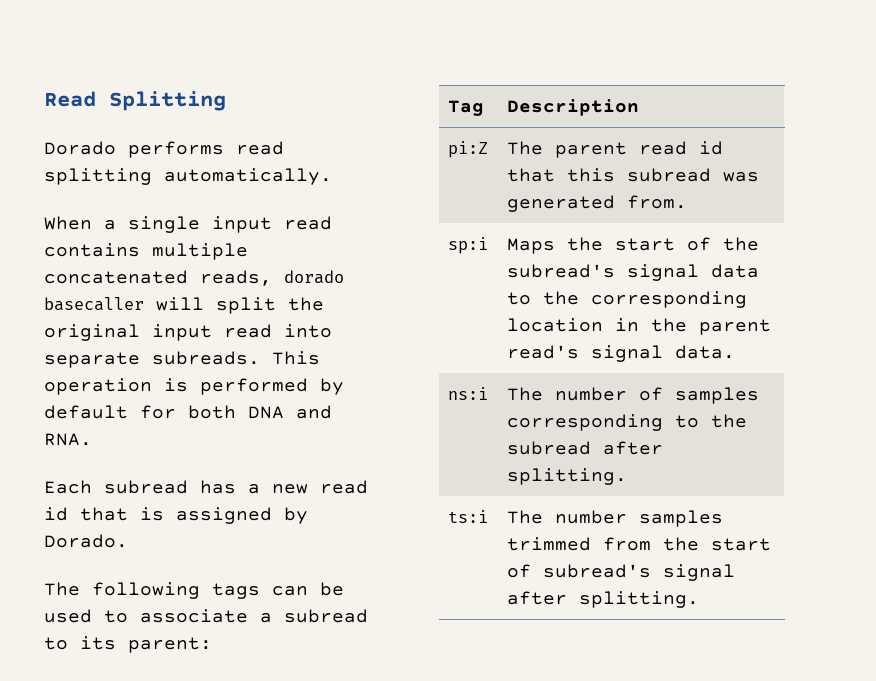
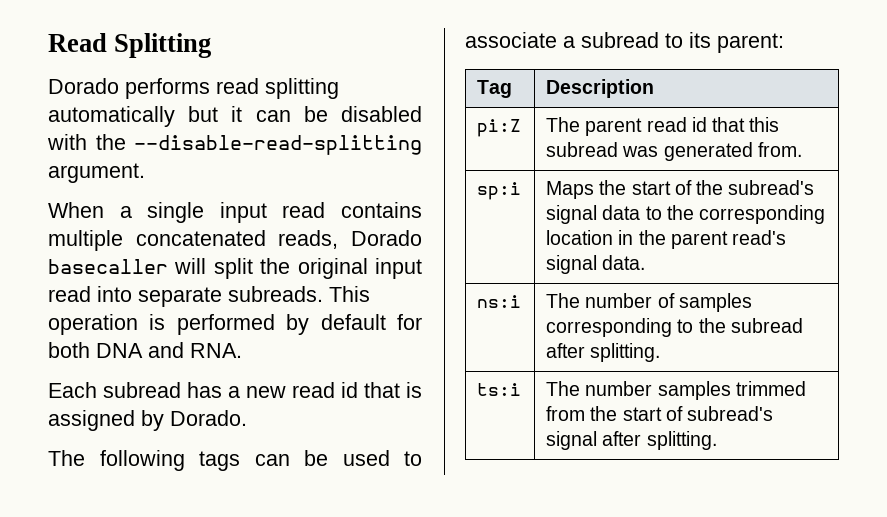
- Dorado performs read splitting automatically.
+ Dorado performs read splitting automatically but it can be disabled with the --disable-read-splitting argument.
- When a single input read contains multiple concatenated reads, dorado basecaller will split the original input read into separate subreads.
+ When a single input read contains multiple concatenated reads, Dorado basecaller will split the original input read into separate subreads.

